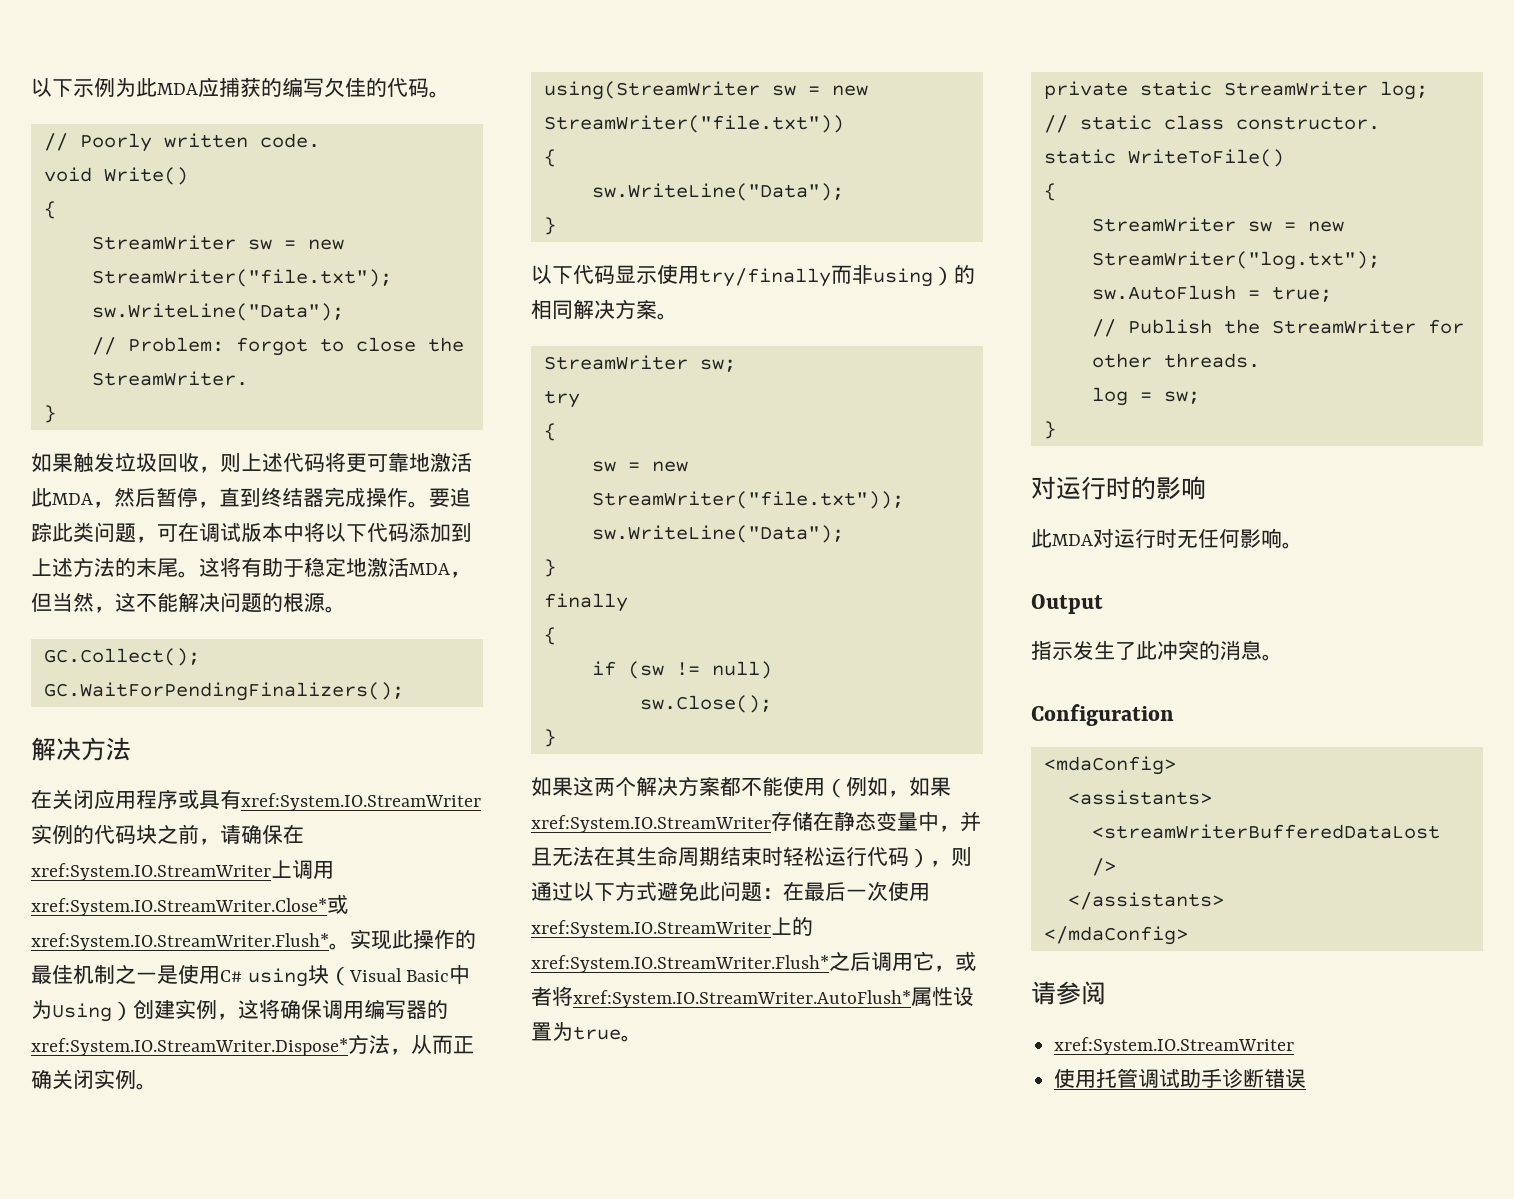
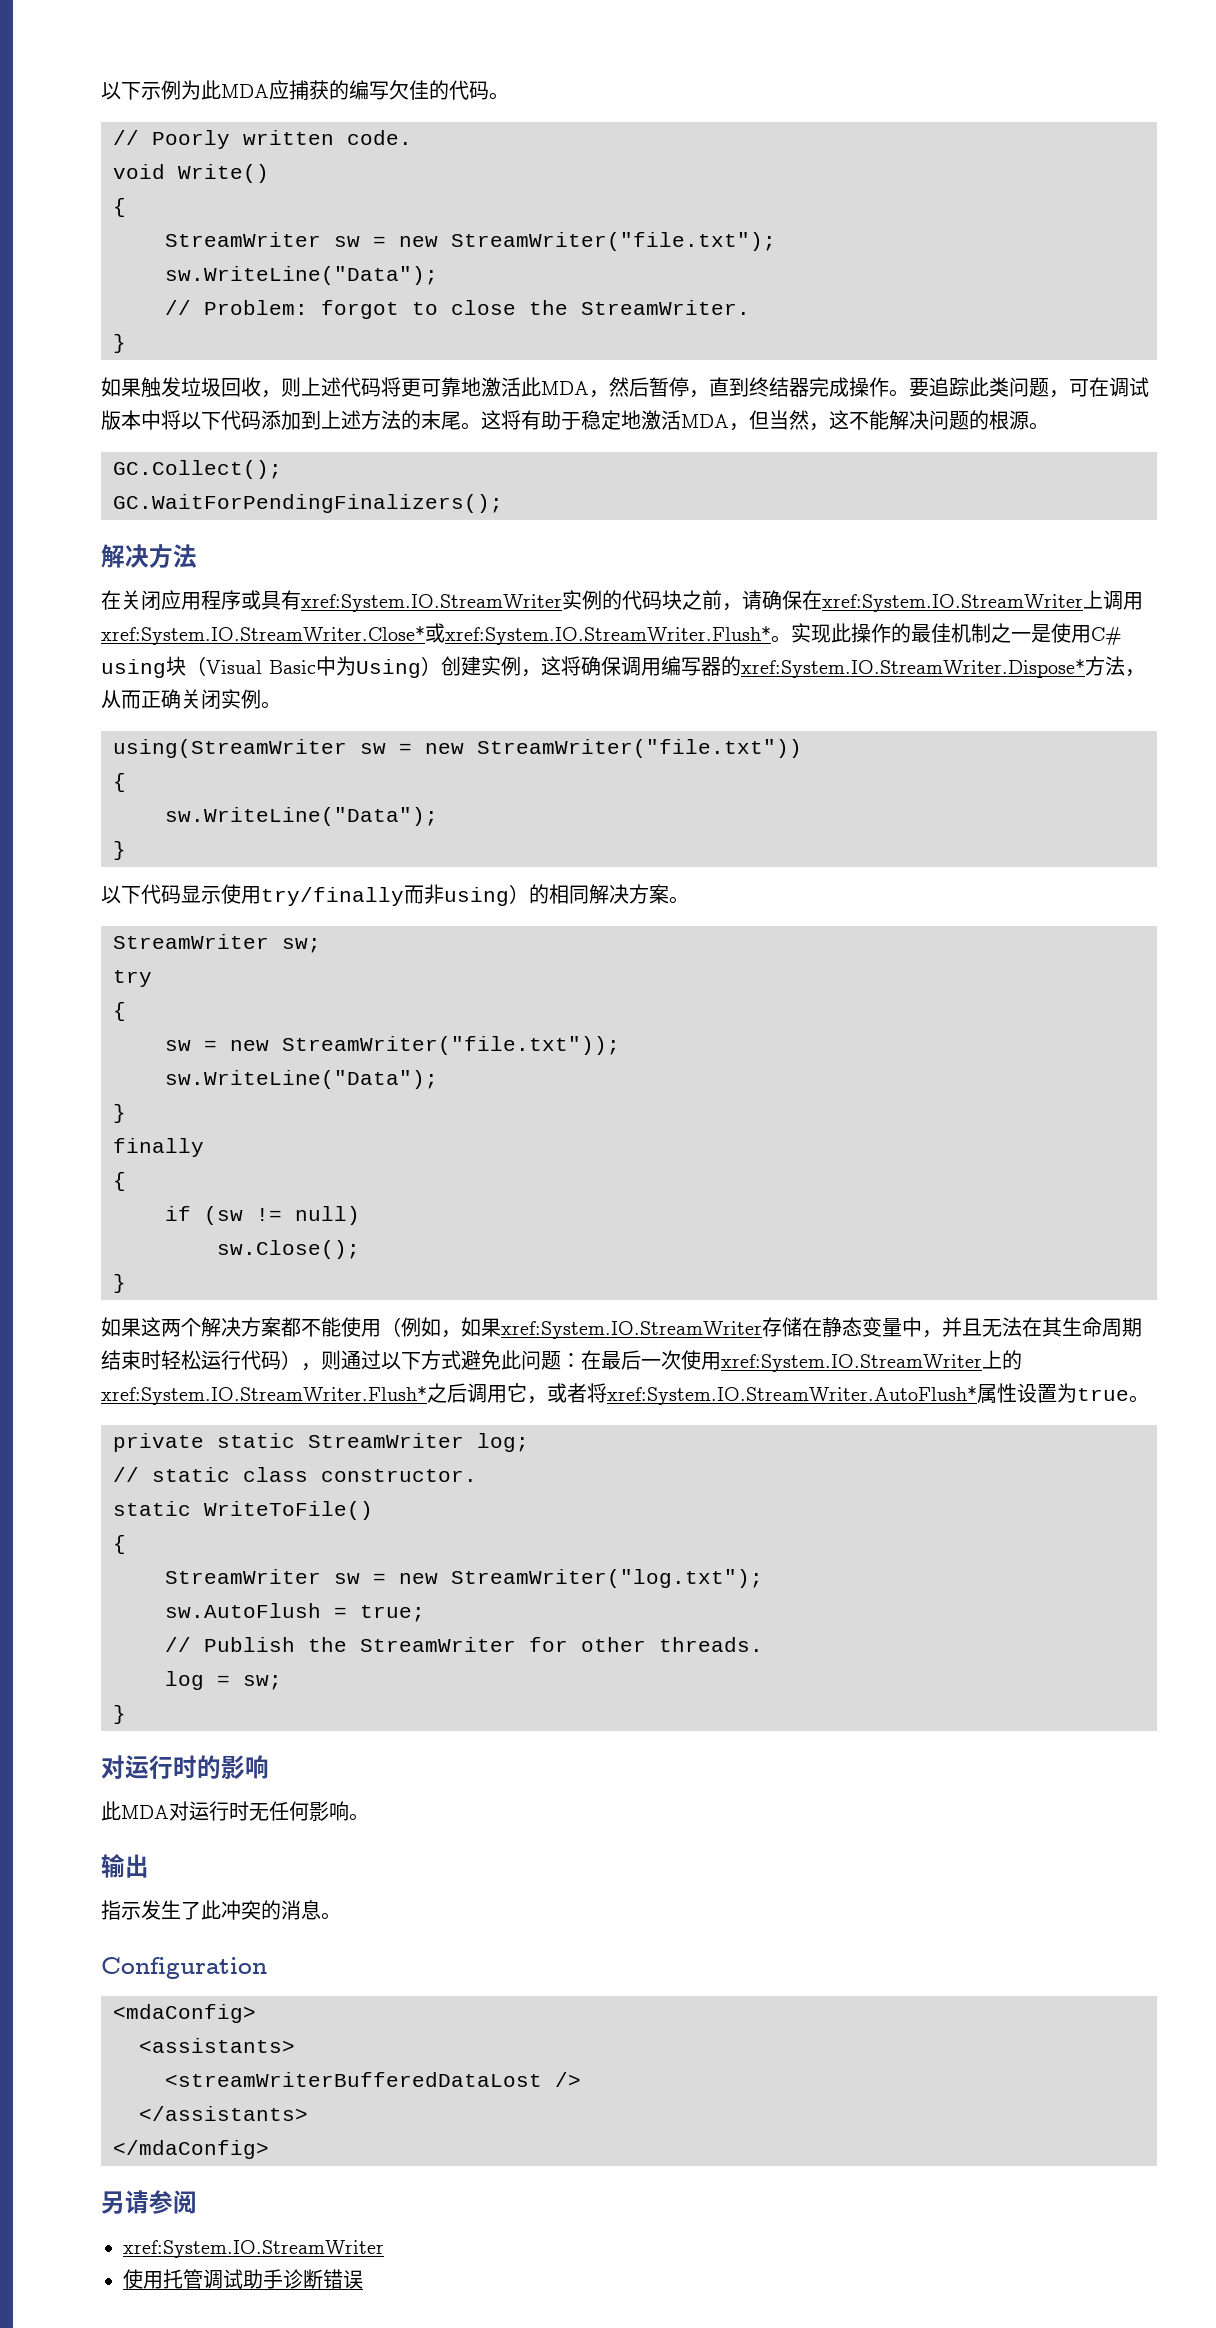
- Output
+ 输出
- 请参阅
+ 另请参阅

